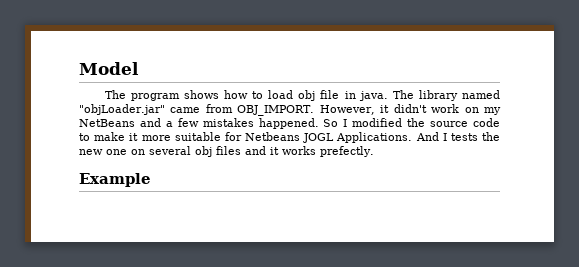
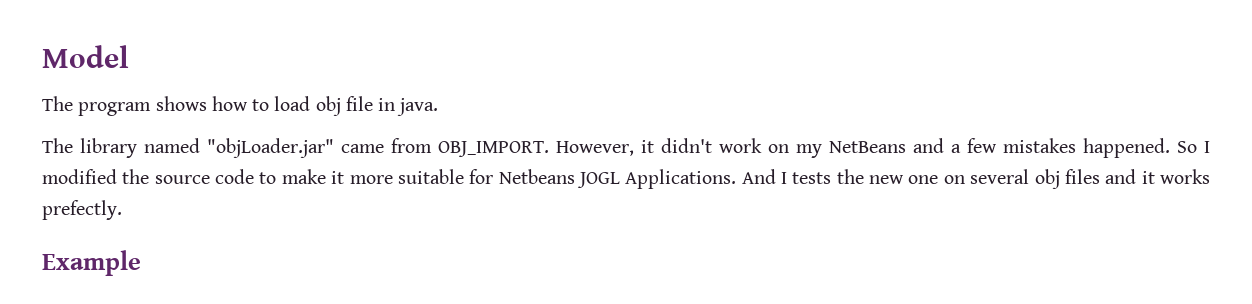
- The program shows how to load obj file in java. The library named "objLoader.jar" came from OBJ_IMPORT.
+ The program shows how to load obj file in java.
+ The library named "objLoader.jar" came from OBJ_IMPORT.

